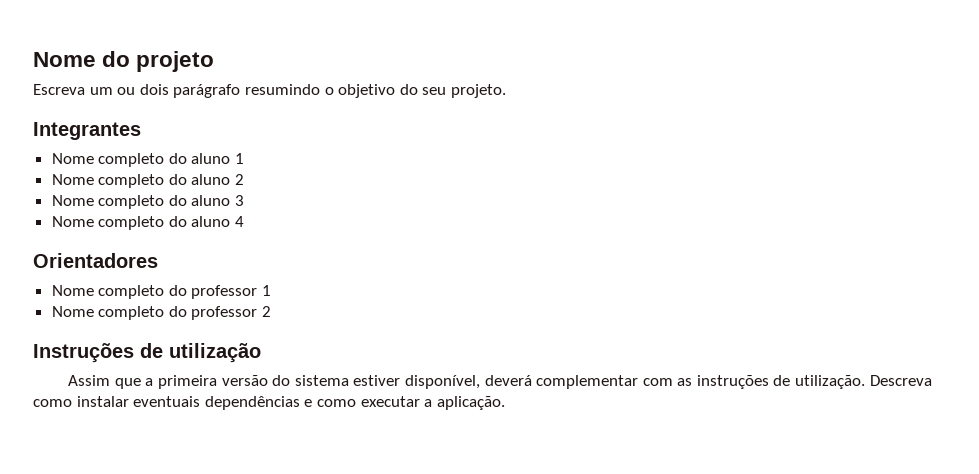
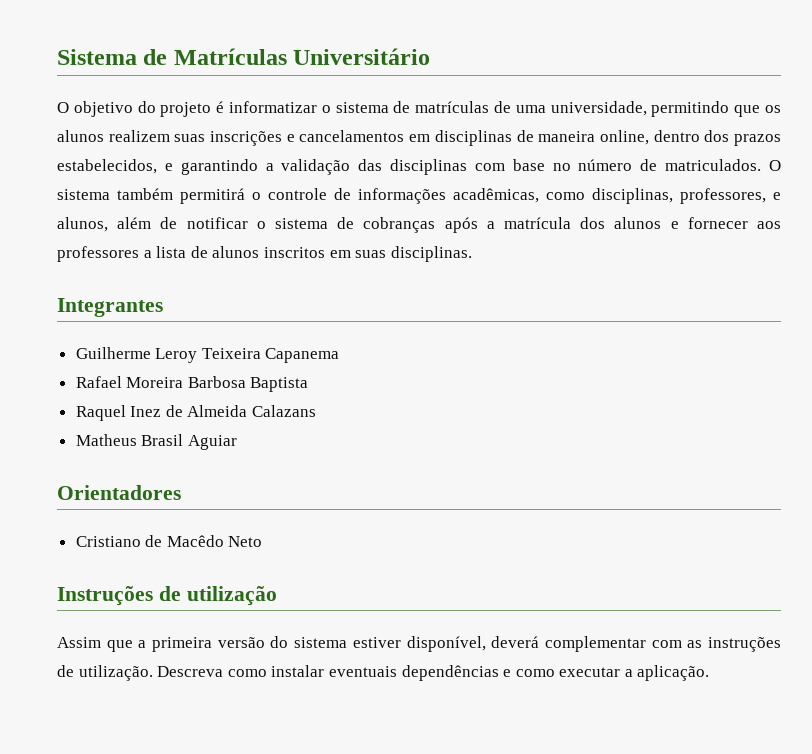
- Nome do projeto
- Escreva um ou dois parágrafo resumindo o objetivo do seu projeto.
+ Sistema de Matrículas Universitário
+ O objetivo do projeto é informatizar o sistema de matrículas de uma universidade, permitindo que os alunos realizem suas inscrições e cancelamentos em disciplinas de maneira online, dentro dos prazos estabelecidos, e garantindo a validação das disciplinas com base no número de matriculados. O sistema também permitirá o controle de informações acadêmicas, como disciplinas, professores, e alunos, além de notificar o sistema de cobranças após a matrícula dos alunos e fornecer aos professores a lista de alunos inscritos em suas disciplinas.
  Integrantes
- Nome completo do aluno 1
- Nome completo do aluno 2
- Nome completo do aluno 3
- Nome completo do aluno 4
+ Guilherme Leroy Teixeira Capanema
+ Rafael Moreira Barbosa Baptista
+ Raquel Inez de Almeida Calazans
+ Matheus Brasil Aguiar
  Orientadores
- Nome completo do professor 1
- Nome completo do professor 2
+ Cristiano de Macêdo Neto

